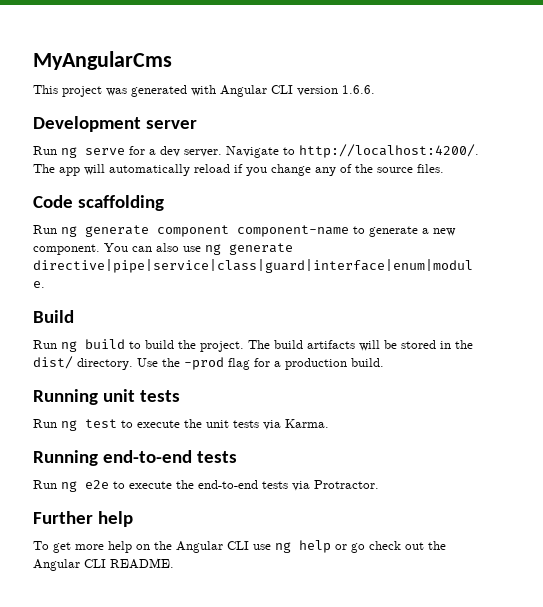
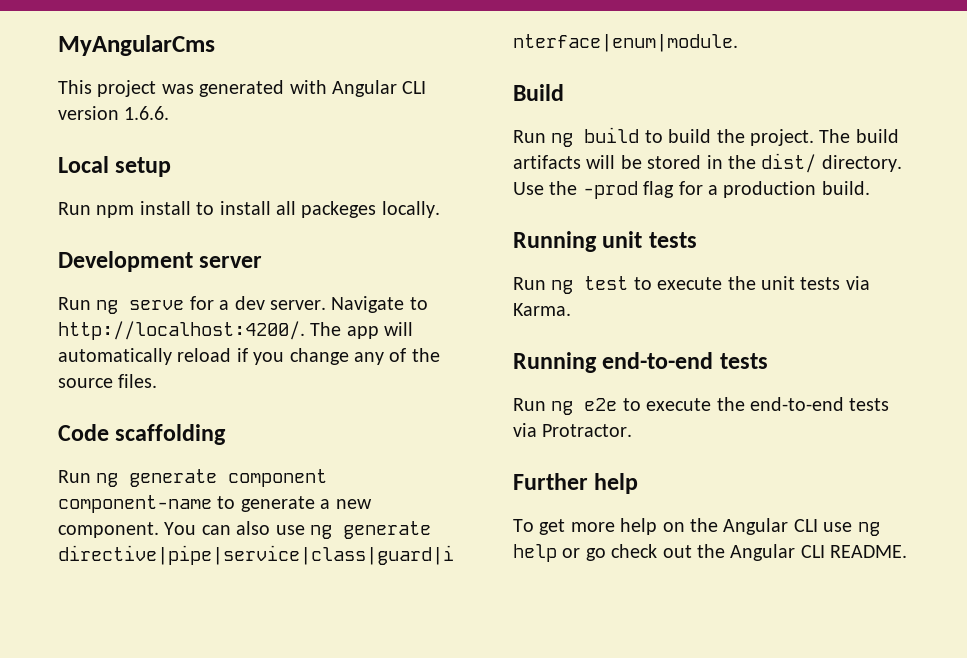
+ Local setup
+ Run npm install to install all packeges locally.

